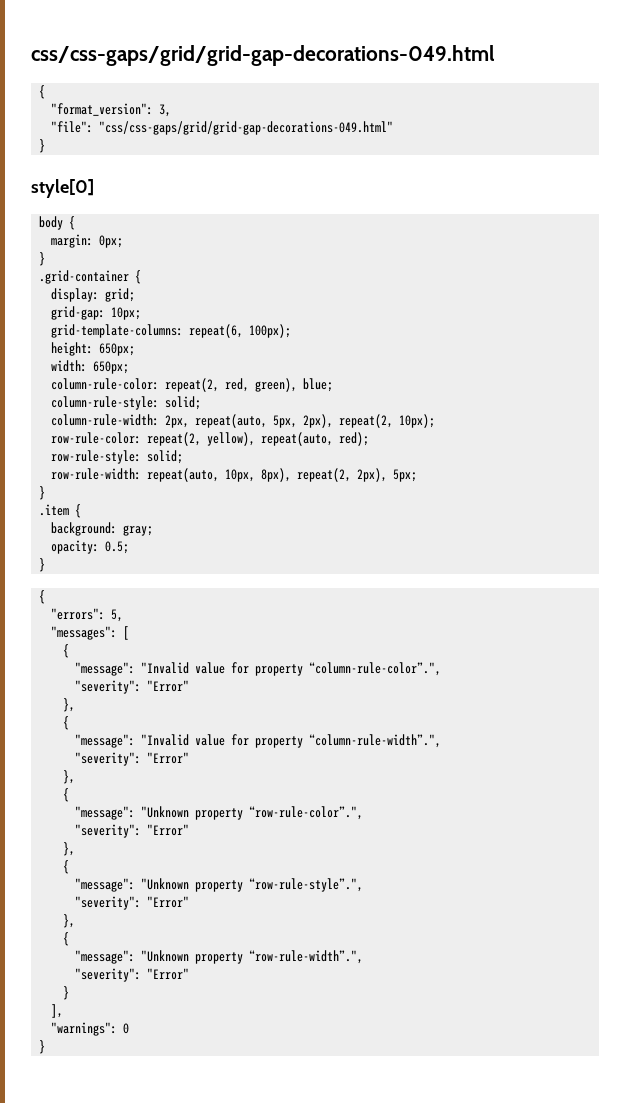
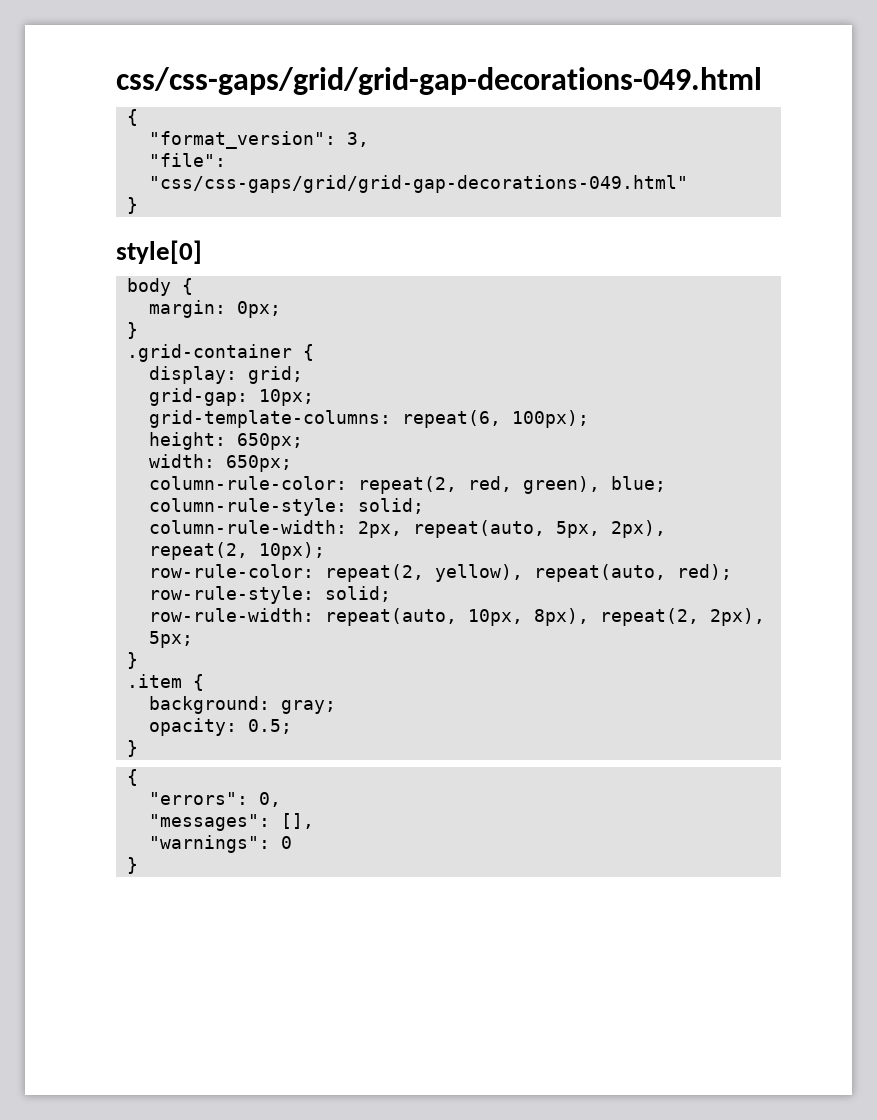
- "errors": 5,
+ "errors": 0,
- "messages": [
- {
- "message": "Invalid value for property “column-rule-color”.",
- "severity": "Error"
- },
- {
- "message": "Invalid value for property “column-rule-width”.",
- "severity": "Error"
- },
- {
- "message": "Unknown property “row-rule-color”.",
- "severity": "Error"
- },
- {
- "message": "Unknown property “row-rule-style”.",
- "severity": "Error"
- },
- {
- "message": "Unknown property “row-rule-width”.",
- "severity": "Error"
- }
- ],
+ "messages": [],

